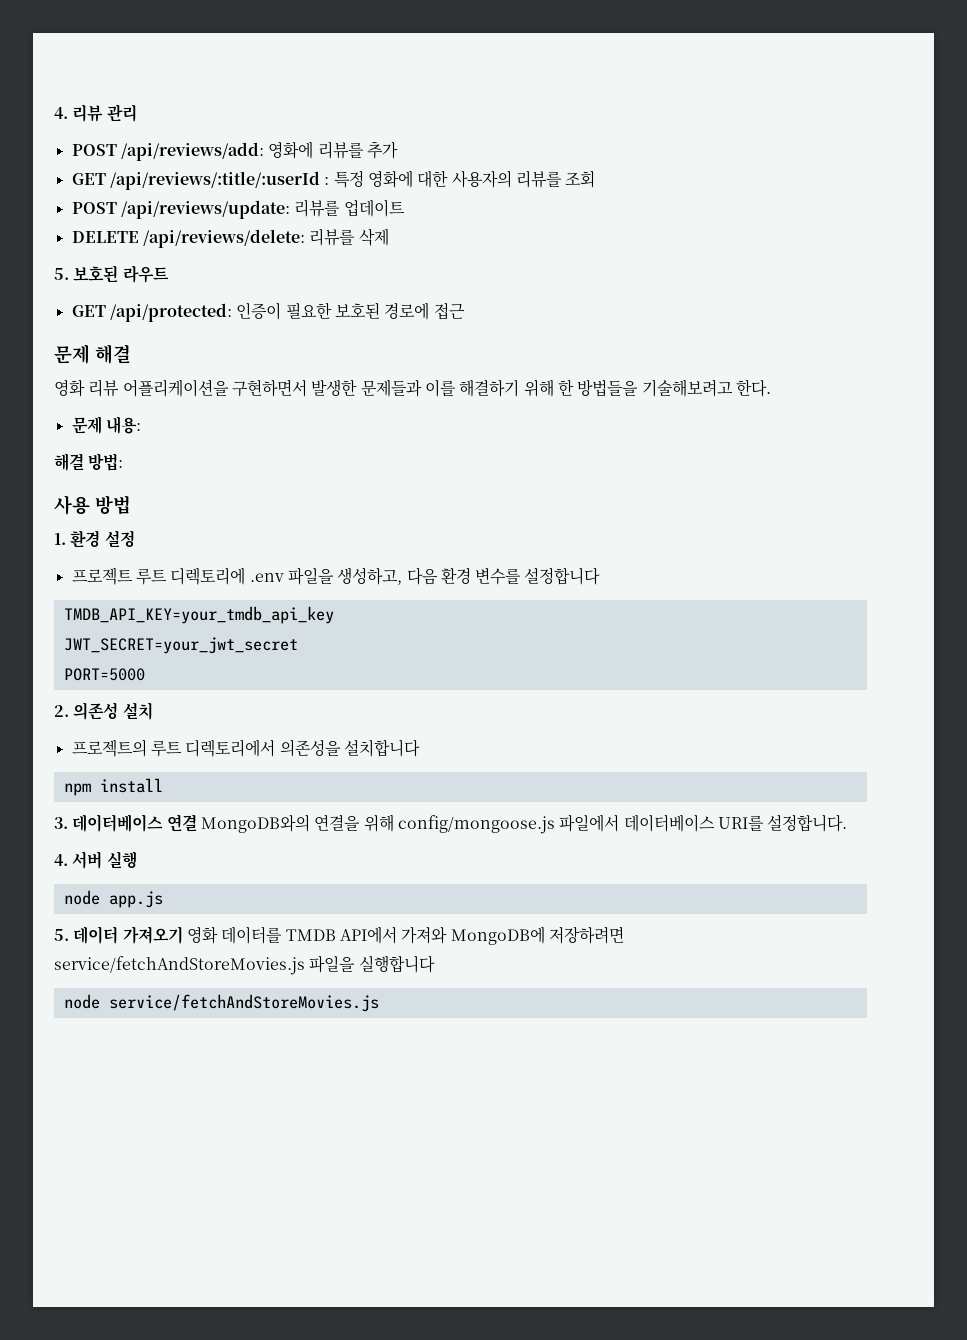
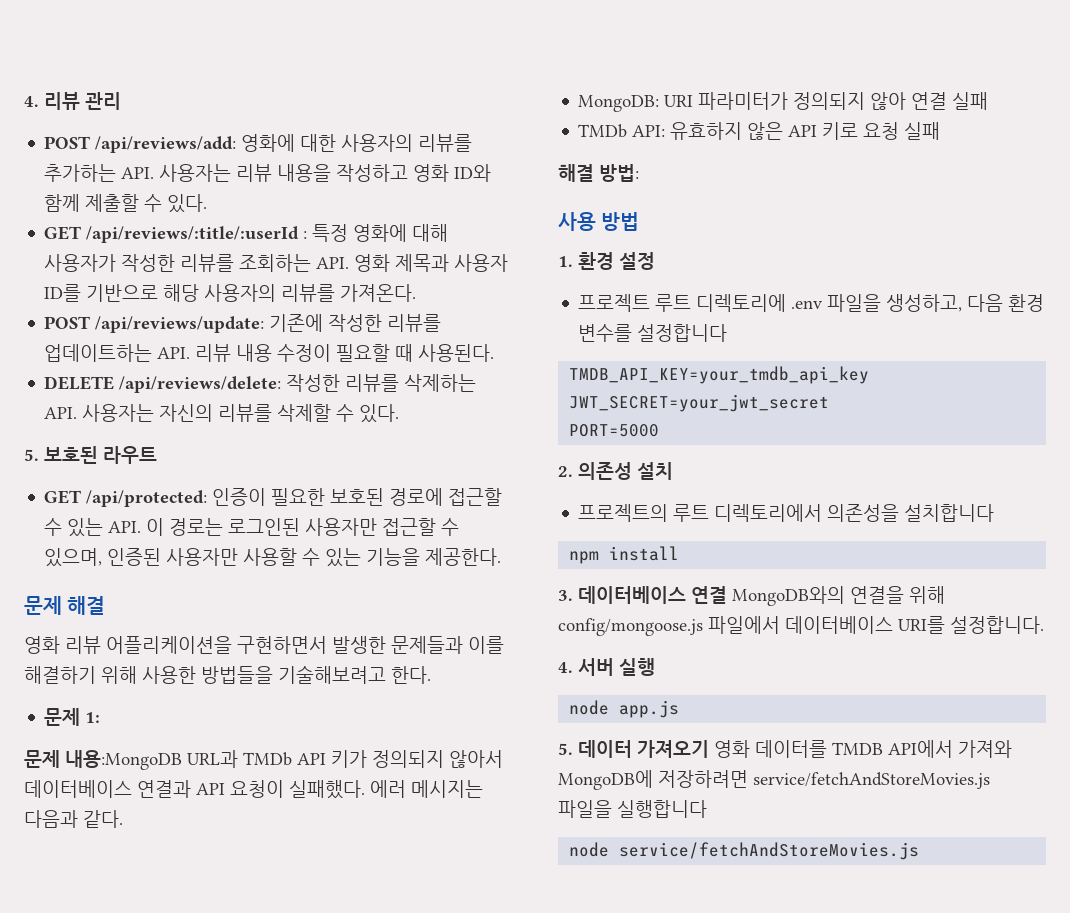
- POST /api/reviews/add: 영화에 리뷰를 추가
+ POST /api/reviews/add: 영화에 대한 사용자의 리뷰를 추가하는 API. 사용자는 리뷰 내용을 작성하고 영화 ID와 함께 제출할 수 있다.
- GET /api/reviews/:title/:userId : 특정 영화에 대한 사용자의 리뷰를 조회
+ GET /api/reviews/:title/:userId : 특정 영화에 대해 사용자가 작성한 리뷰를 조회하는 API. 영화 제목과 사용자 ID를 기반으로 해당 사용자의 리뷰를 가져온다.
- POST /api/reviews/update: 리뷰를 업데이트
- DELETE /api/reviews/delete: 리뷰를 삭제
+ POST /api/reviews/update: 기존에 작성한 리뷰를 업데이트하는 API. 리뷰 내용 수정이 필요할 때 사용된다.
+ DELETE /api/reviews/delete: 작성한 리뷰를 삭제하는 API. 사용자는 자신의 리뷰를 삭제할 수 있다.
- GET /api/protected: 인증이 필요한 보호된 경로에 접근
+ GET /api/protected: 인증이 필요한 보호된 경로에 접근할 수 있는 API. 이 경로는 로그인된 사용자만 접근할 수 있으며, 인증된 사용자만 사용할 수 있는 기능을 제공한다.
- 영화 리뷰 어플리케이션을 구현하면서 발생한 문제들과 이를 해결하기 위해 한 방법들을 기술해보려고 한다.
+ 영화 리뷰 어플리케이션을 구현하면서 발생한 문제들과 이를 해결하기 위해 사용한 방법들을 기술해보려고 한다.
- 문제 내용:
+ 문제 1:
+ 문제 내용:MongoDB URL과 TMDb API 키가 정의되지 않아서 데이터베이스 연결과 API 요청이 실패했다. 에러 메시지는 다음과 같다.
+ MongoDB: URI 파라미터가 정의되지 않아 연결 실패
+ TMDb API: 유효하지 않은 API 키로 요청 실패

